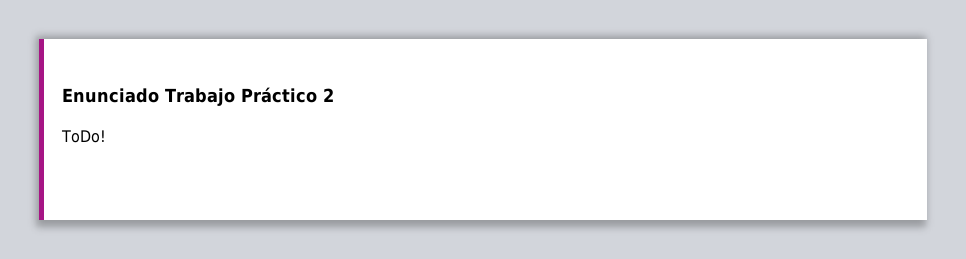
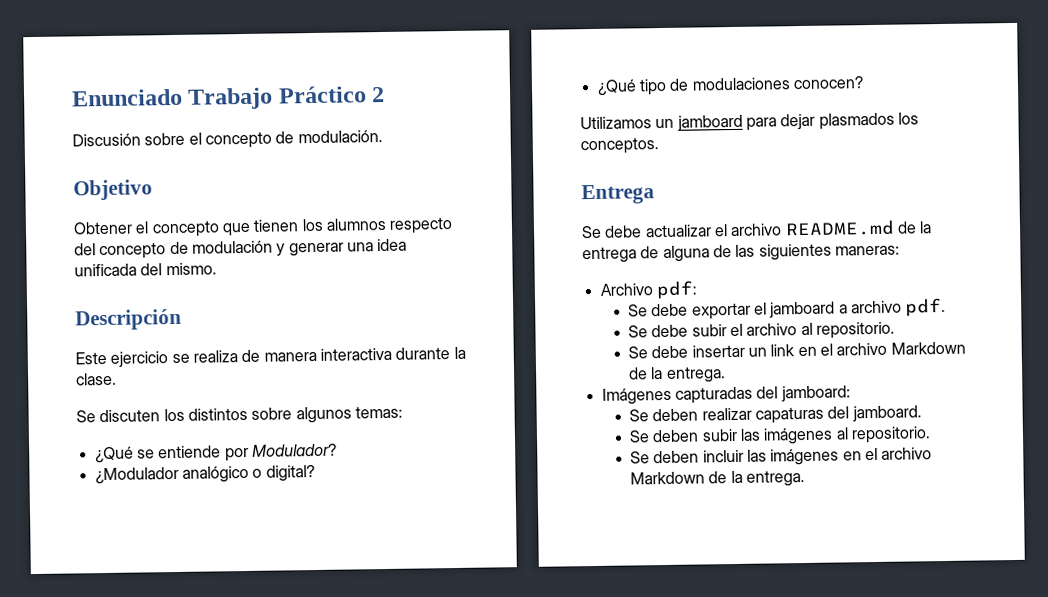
- ToDo!
+ Discusión sobre el concepto de modulación.
+ Objetivo
+ Obtener el concepto que tienen los alumnos respecto del concepto de modulación y generar una idea unificada del mismo.
+ Descripción
+ Este ejercicio se realiza de manera interactiva durante la clase.
+ Se discuten los distintos sobre algunos temas:
+ ¿Qué se entiende por Modulador?
+ ¿Modulador analógico o digital?
+ ¿Qué tipo de modulaciones conocen?
+ Utilizamos un jamboard para dejar plasmados los conceptos.
+ Entrega
+ Se debe actualizar el archivo README.md de la entrega de alguna de las siguientes maneras:
+ Archivo pdf:
+ Se debe exportar el jamboard a archivo pdf.
+ Se debe subir el archivo al repositorio.
+ Se debe insertar un link en el archivo Markdown de la entrega.
+ Imágenes capturadas del jamboard:
+ Se deben realizar capaturas del jamboard.
+ Se deben subir las imágenes al repositorio.
+ Se deben incluir las imágenes en el archivo Markdown de la entrega.

